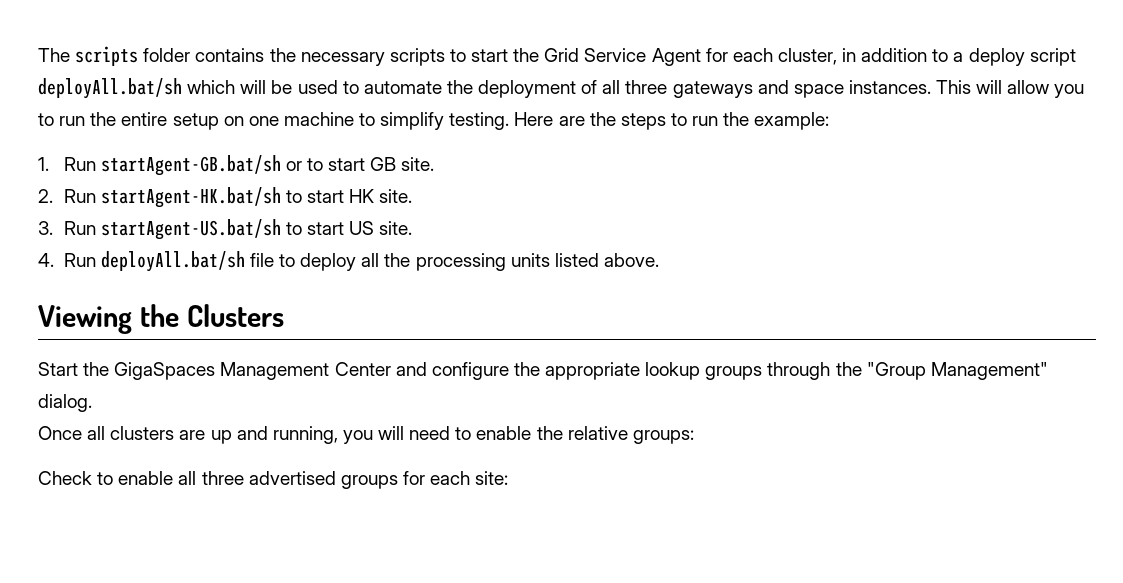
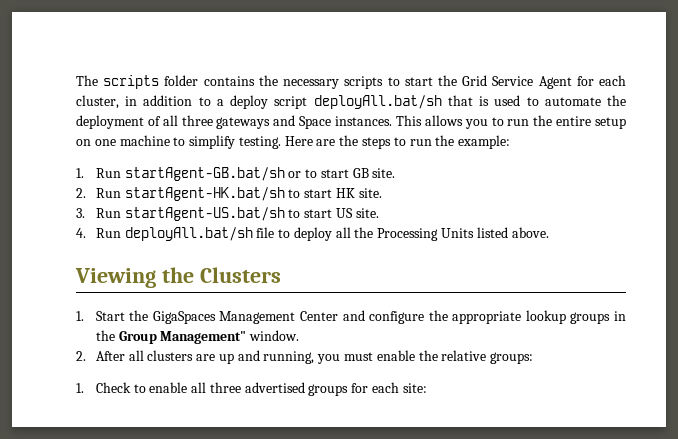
- The scripts folder contains the necessary scripts to start the Grid Service Agent for each cluster, in addition to a deploy script deployAll.bat/sh which will be used to automate the deployment of all three gateways and space instances.
+ The scripts folder contains the necessary scripts to start the Grid Service Agent for each cluster, in addition to a deploy script deployAll.bat/sh that is used to automate the deployment of all three gateways and Space instances.
- This will allow you to run the entire setup on one machine to simplify testing.
+ This allows you to run the entire setup on one machine to simplify testing.
- 4. Run deployAll.bat/sh file to deploy all the processing units listed above.
+ 4. Run deployAll.bat/sh file to deploy all the Processing Units listed above.
- Start the GigaSpaces Management Center and configure the appropriate lookup groups through the "Group Management" dialog.
- Once all clusters are up and running, you will need to enable the relative groups:
+ 1. Start the GigaSpaces Management Center and configure the appropriate lookup groups in the Group Management" window.
+ 2. After all clusters are up and running, you must enable the relative groups:
- Check to enable all three advertised groups for each site:
+ 1. Check to enable all three advertised groups for each site:

